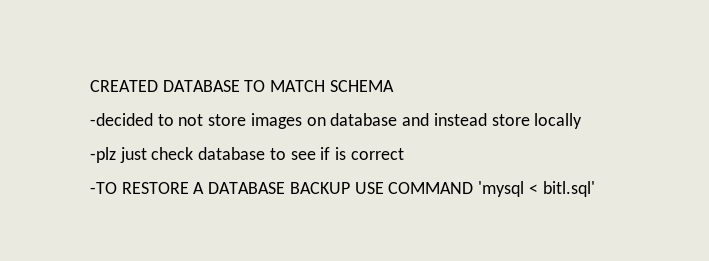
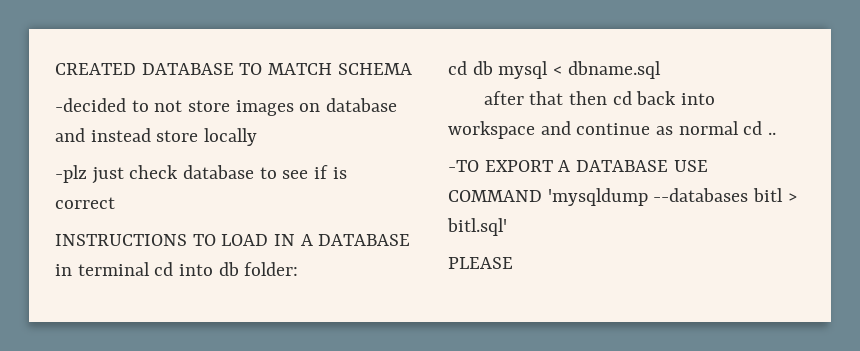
- -TO RESTORE A DATABASE BACKUP USE COMMAND 'mysql < bitl.sql'
+ INSTRUCTIONS TO LOAD IN A DATABASE in terminal cd into db folder:
+ cd db mysql < dbname.sql
+ after that then cd back into workspace and continue as normal cd ..
+ -TO EXPORT A DATABASE USE COMMAND 'mysqldump --databases bitl > bitl.sql'
+ PLEASE

